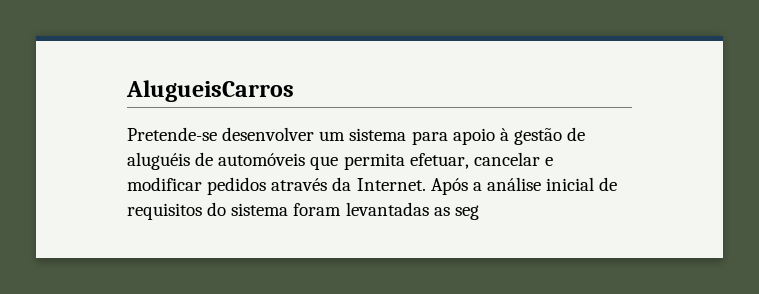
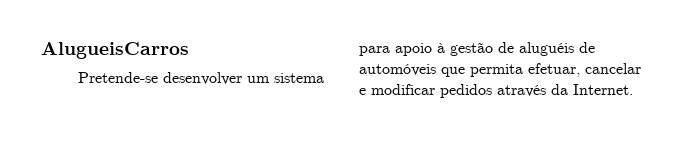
- Após a análise inicial de requisitos do sistema foram levantadas as seg

